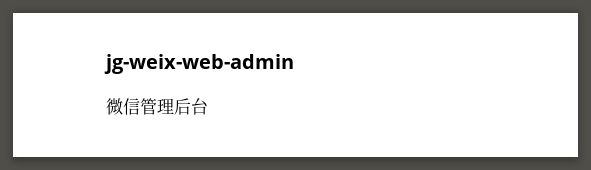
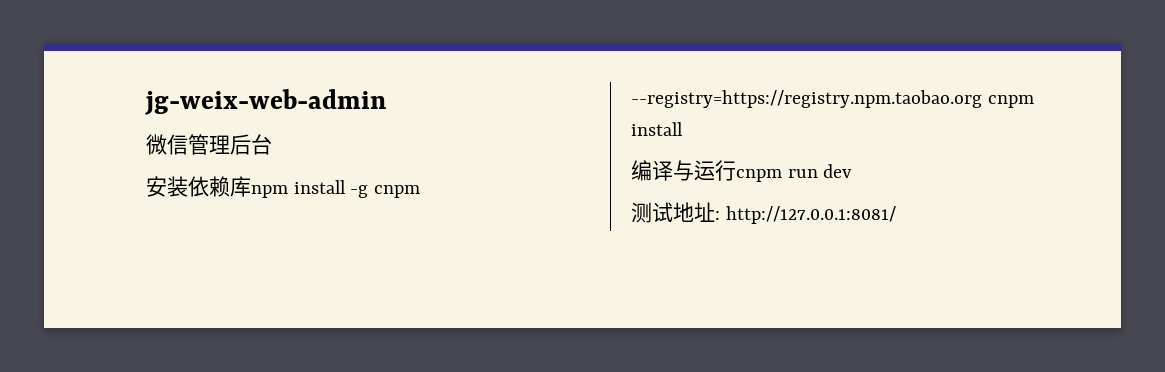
+ 安装依赖库npm install -g cnpm --registry=https://registry.npm.taobao.org cnpm install
+ 编译与运行cnpm run dev
+ 测试地址: http://127.0.0.1:8081/

